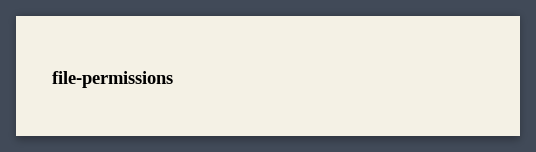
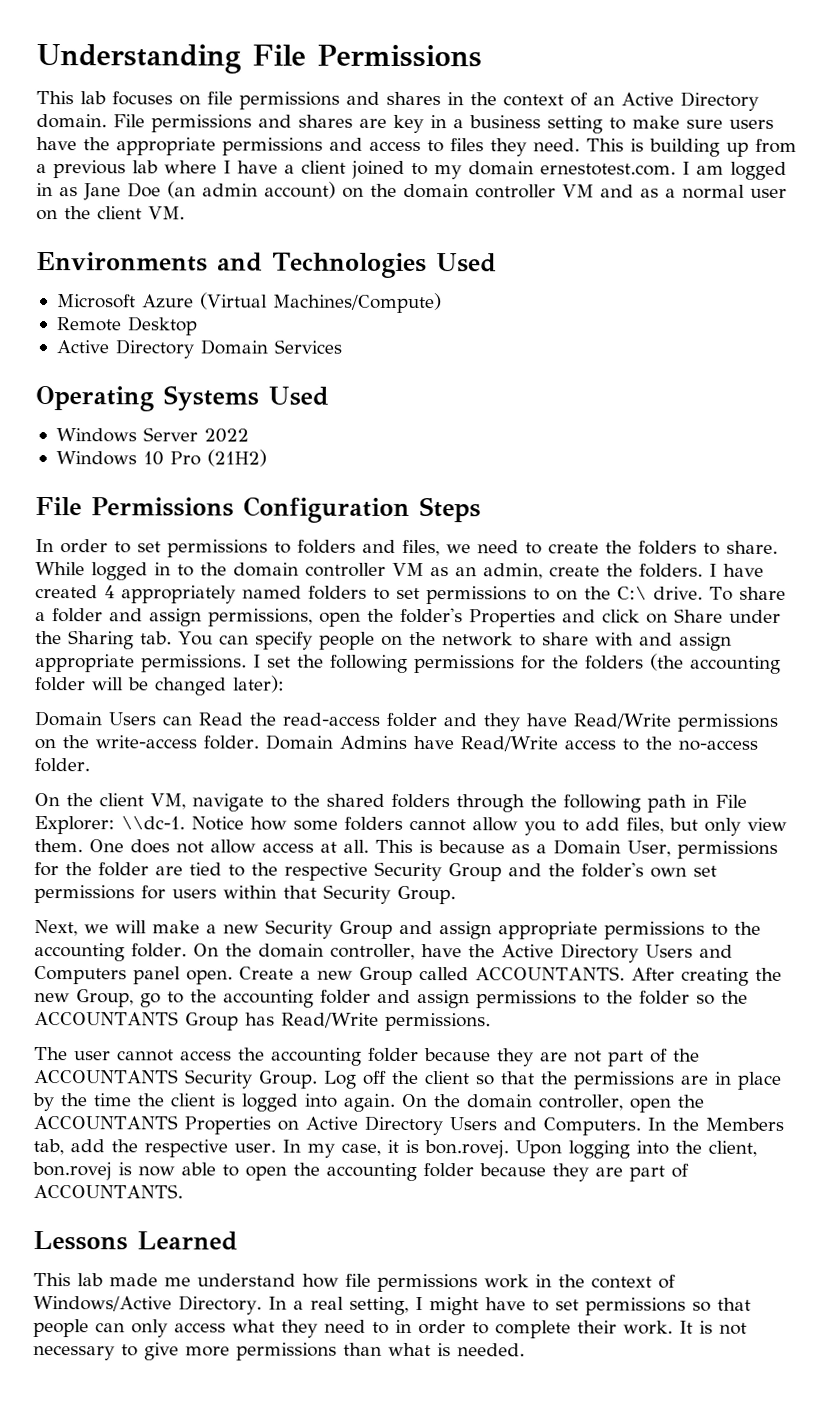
- file-permissions
+ Understanding File Permissions
+ This lab focuses on file permissions and shares in the context of an Active Directory domain. File permissions and shares are key in a business setting to make sure users have the appropriate permissions and access to files they need. This is building up from a previous lab where I have a client joined to my domain ernestotest.com. I am logged in as Jane Doe (an admin account) on the domain controller VM and as a normal user on the client VM.
+ Environments and Technologies Used
+ Microsoft Azure (Virtual Machines/Compute)
+ Remote Desktop
+ Active Directory Domain Services
+ Operating Systems Used
+ Windows Server 2022
+ Windows 10 Pro (21H2)
+ File Permissions Configuration Steps
+ In order to set permissions to folders and files, we need to create the folders to share. While logged in to the domain controller VM as an admin, create the folders. I have created 4 appropriately named folders to set permissions to on the C:\ drive. To share a folder and assign permissions, open the folder's Properties and click on Share under the Sharing tab. You can specify people on the network to share with and assign appropriate permissions. I set the following permissions for the folders (the accounting folder will be changed later):
+ Domain Users can Read the read-access folder and they have Read/Write permissions on the write-access folder. Domain Admins have Read/Write access to the no-access folder.
+ On the client VM, navigate to the shared folders through the following path in File Explorer: \\dc-1. Notice how some folders cannot allow you to add files, but only view them. One does not allow access at all. This is because as a Domain User, permissions for the folder are tied to the respective Security Group and the folder's own set permissions for users within that Security Group.
+ Next, we will make a new Security Group and assign appropriate permissions to the accounting folder. On the domain controller, have the Active Directory Users and Computers panel open. Create a new Group called ACCOUNTANTS. After creating the new Group, go to the accounting folder and assign permissions to the folder so the ACCOUNTANTS Group has Read/Write permissions.
+ The user cannot access the accounting folder because they are not part of the ACCOUNTANTS Security Group. Log off the client so that the permissions are in place by the time the client is logged into again. On the domain controller, open the ACCOUNTANTS Properties on Active Directory Users and Computers. In the Members tab, add the respective user. In my case, it is bon.rovej. Upon logging into the client, bon.rovej is now able to open the accounting folder because they are part of ACCOUNTANTS.
+ Lessons Learned
+ This lab made me understand how file permissions work in the context of Windows/Active Directory. In a real setting, I might have to set permissions so that people can only access what they need to in order to complete their work. It is not necessary to give more permissions than what is needed.

